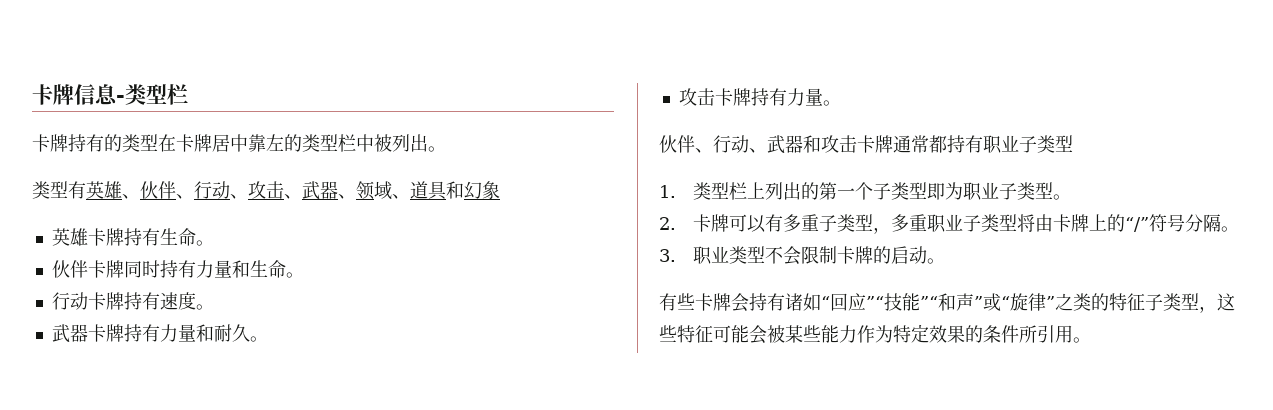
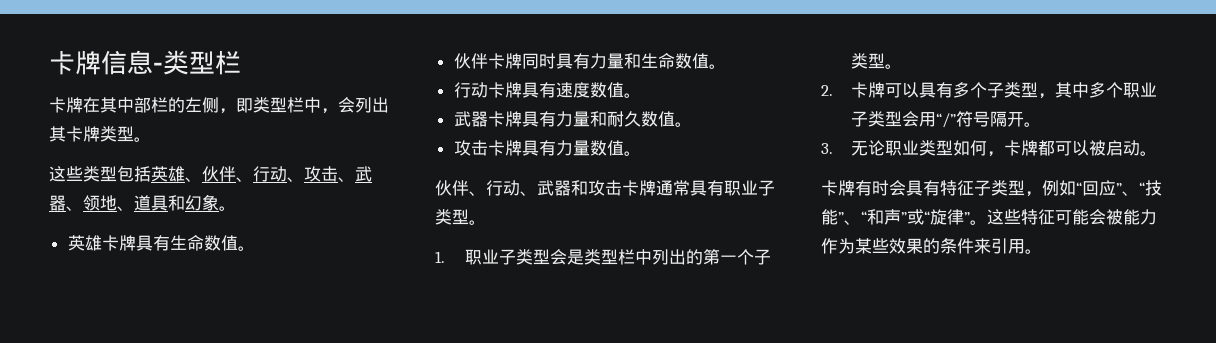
- 卡牌持有的类型在卡牌居中靠左的类型栏中被列出。
- 类型有英雄、伙伴、行动、攻击、武器、领域、道具和幻象
+ 卡牌在其中部栏的左侧，即类型栏中，会列出其卡牌类型。
+ 这些类型包括英雄、伙伴、行动、攻击、武器、领地、道具和幻象。
- 英雄卡牌持有生命。
+ 英雄卡牌具有生命数值。
- 伙伴卡牌同时持有力量和生命。
+ 伙伴卡牌同时具有力量和生命数值。
- 行动卡牌持有速度。
+ 行动卡牌具有速度数值。
- 武器卡牌持有力量和耐久。
+ 武器卡牌具有力量和耐久数值。
- 攻击卡牌持有力量。
+ 攻击卡牌具有力量数值。
- 伙伴、行动、武器和攻击卡牌通常都持有职业子类型
+ 伙伴、行动、武器和攻击卡牌通常具有职业子类型。
- 1.类型栏上列出的第一个子类型即为职业子类型。
+ 1.职业子类型会是类型栏中列出的第一个子类型。
- 2.卡牌可以有多重子类型，多重职业子类型将由卡牌上的“/”符号分隔。
+ 2.卡牌可以具有多个子类型，其中多个职业子类型会用“/”符号隔开。
- 3.职业类型不会限制卡牌的启动。
- 有些卡牌会持有诸如“回应”“技能”“和声”或“旋律”之类的特征子类型，这些特征可能会被某些能力作为特定效果的条件所引用。
+ 3.无论职业类型如何，卡牌都可以被启动。
+ 卡牌有时会具有特征子类型，例如“回应”、“技能”、“和声”或“旋律”。这些特征可能会被能力作为某些效果的条件来引用。

